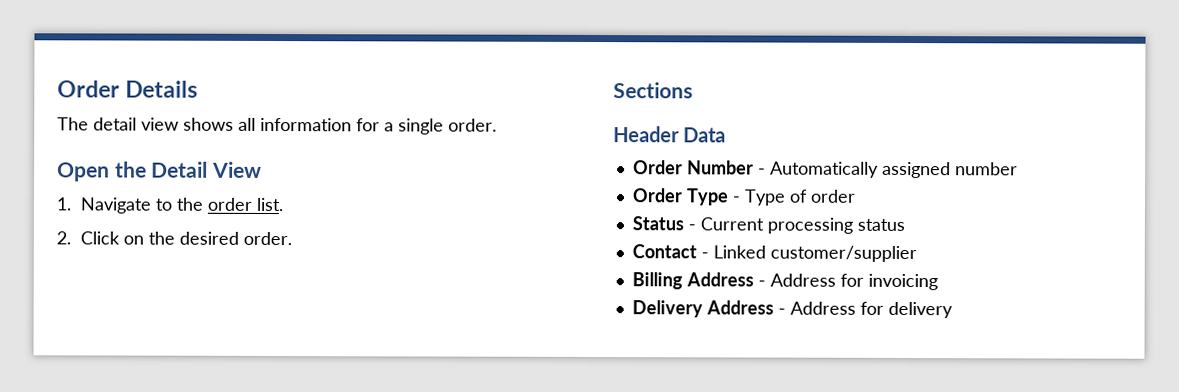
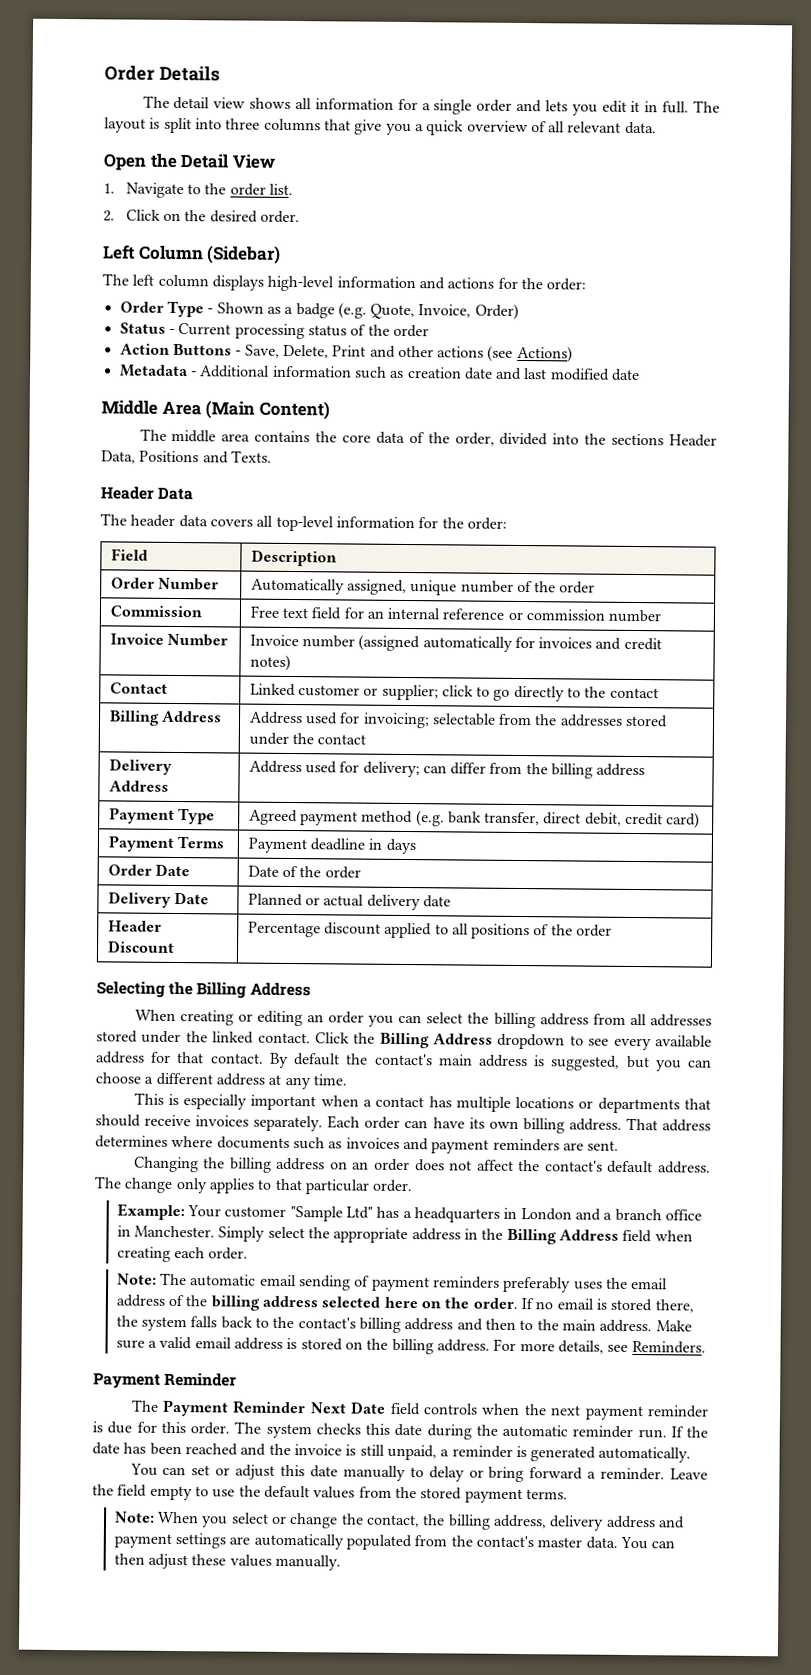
- The detail view shows all information for a single order.
+ The detail view shows all information for a single order and lets you edit it in full. The layout is split into three columns that give you a quick overview of all relevant data.
- Sections
- Header Data
- Order Number - Automatically assigned number
- Order Type - Type of order
+ Left Column (Sidebar)
+ The left column displays high-level information and actions for the order:
+ Order Type - Shown as a badge (e.g. Quote, Invoice, Order)
- Status - Current processing status
- Contact - Linked customer/supplier
- Billing Address - Address for invoicing
- Delivery Address - Address for delivery
+ Status - Current processing status of the order
+ Action Buttons - Save, Delete, Print and other actions (see Actions)
+ Metadata - Additional information such as creation date and last modified date
+ Middle Area (Main Content)
+ The middle area contains the core data of the order, divided into the sections Header Data, Positions and Texts.
+ Header Data
+ The header data covers all top-level information for the order:
+ Field | Description
+ Order Number | Automatically assigned, unique number of the order
+ Commission | Free text field for an internal reference or commission number
+ Invoice Number | Invoice number (assigned automatically for invoices and credit notes)
+ Contact | Linked customer or supplier; click to go directly to the contact
+ Billing Address | Address used for invoicing; selectable from the addresses stored under the contact
+ Delivery Address | Address used for delivery; can differ from the billing address
+ Payment Type | Agreed payment method (e.g. bank transfer, direct debit, credit card)
+ Payment Terms | Payment deadline in days
+ Order Date | Date of the order
+ Delivery Date | Planned or actual delivery date
+ Header Discount | Percentage discount applied to all positions of the order
+ Selecting the Billing Address
+ When creating or editing an order you can select the billing address from all addresses stored under the linked contact. Click the Billing Address dropdown to see every available address for that contact. By default the contact's main address is suggested, but you can choose a different address at any time.
+ This is especially important when a contact has multiple locations or departments that should receive invoices separately. Each order can have its own billing address. That address determines where documents such as invoices and payment reminders are sent.
+ Changing the billing address on an order does not affect the contact's default address. The change only applies to that particular order.
+ Example: Your customer "Sample Ltd" has a headquarters in London and a branch office in Manchester. Simply select the appropriate address in the Billing Address field when creating each order.
+ Note: The automatic email sending of payment reminders preferably uses the email address of the billing address selected here on the order. If no email is stored there, the system falls back to the contact's billing address and then to the main address. Make sure a valid email address is stored on the billing address. For more details, see Reminders.
+ Payment Reminder
+ The Payment Reminder Next Date field controls when the next payment reminder is due for this order. The system checks this date during the automatic reminder run. If the date has been reached and the invoice is still unpaid, a reminder is generated automatically.
+ You can set or adjust this date manually to delay or bring forward a reminder. Leave the field empty to use the default values from the stored payment terms.
+ Note: When you select or change the contact, the billing address, delivery address and payment settings are automatically populated from the contact's master data. You can then adjust these values manually.

